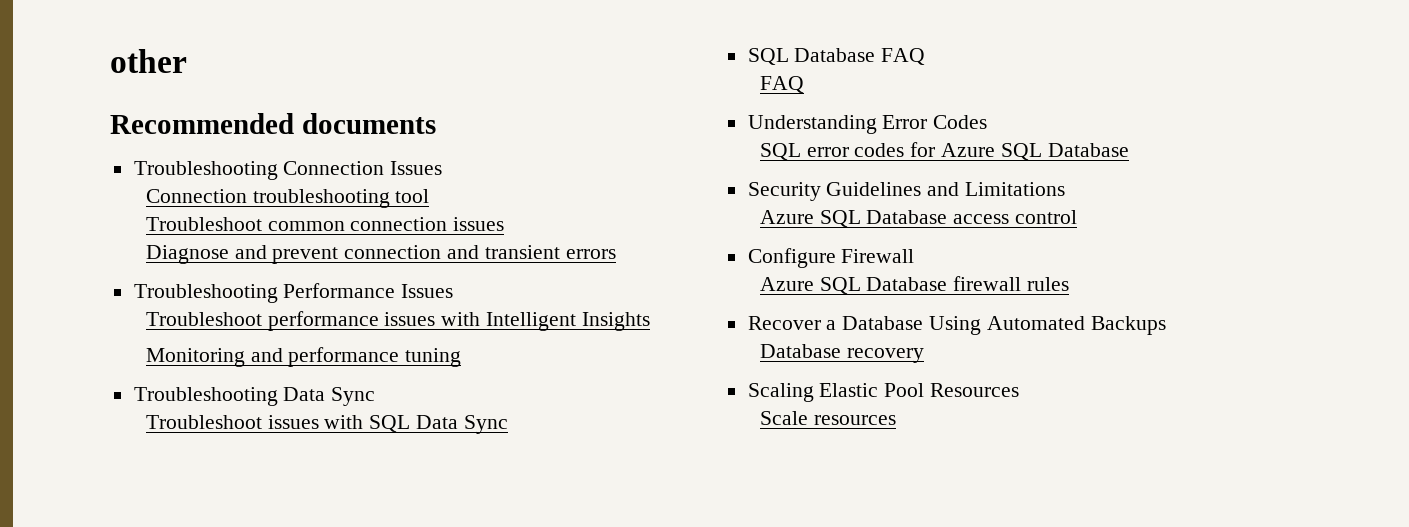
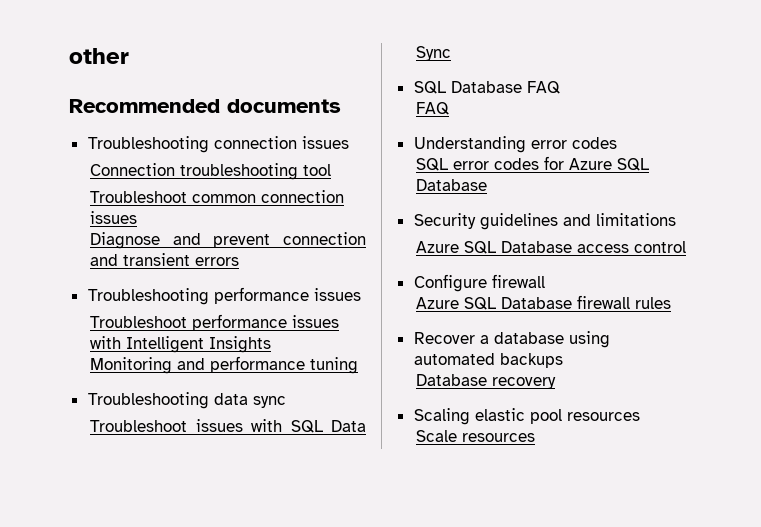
- Troubleshooting Connection Issues
+ Troubleshooting connection issues
- Troubleshooting Performance Issues
+ Troubleshooting performance issues
- Troubleshooting Data Sync
+ Troubleshooting data sync
- Understanding Error Codes
+ Understanding error codes
- Security Guidelines and Limitations
+ Security guidelines and limitations
- Configure Firewall
+ Configure firewall
- Recover a Database Using Automated Backups
+ Recover a database using automated backups
- Scaling Elastic Pool Resources
+ Scaling elastic pool resources

